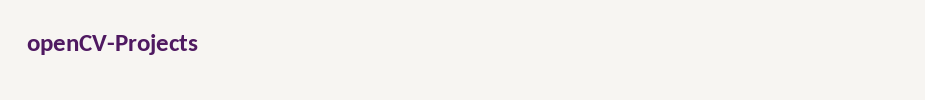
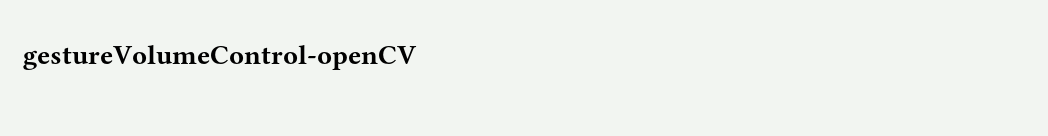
- openCV-Projects
+ gestureVolumeControl-openCV

